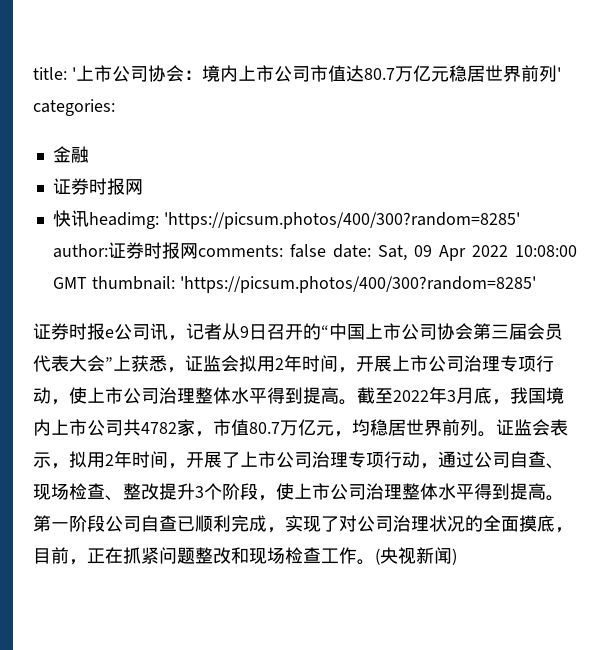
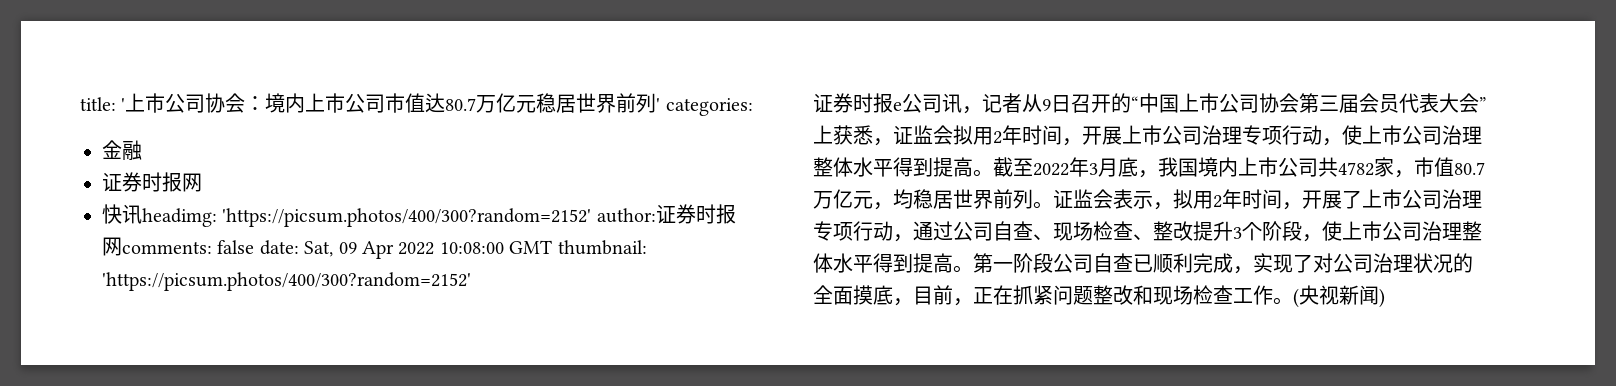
- 快讯headimg: 'https://picsum.photos/400/300?random=8285' author:证券时报网comments: false date: Sat, 09 Apr 2022 10:08:00 GMT thumbnail: 'https://picsum.photos/400/300?random=8285'
+ 快讯headimg: 'https://picsum.photos/400/300?random=2152' author:证券时报网comments: false date: Sat, 09 Apr 2022 10:08:00 GMT thumbnail: 'https://picsum.photos/400/300?random=2152'

